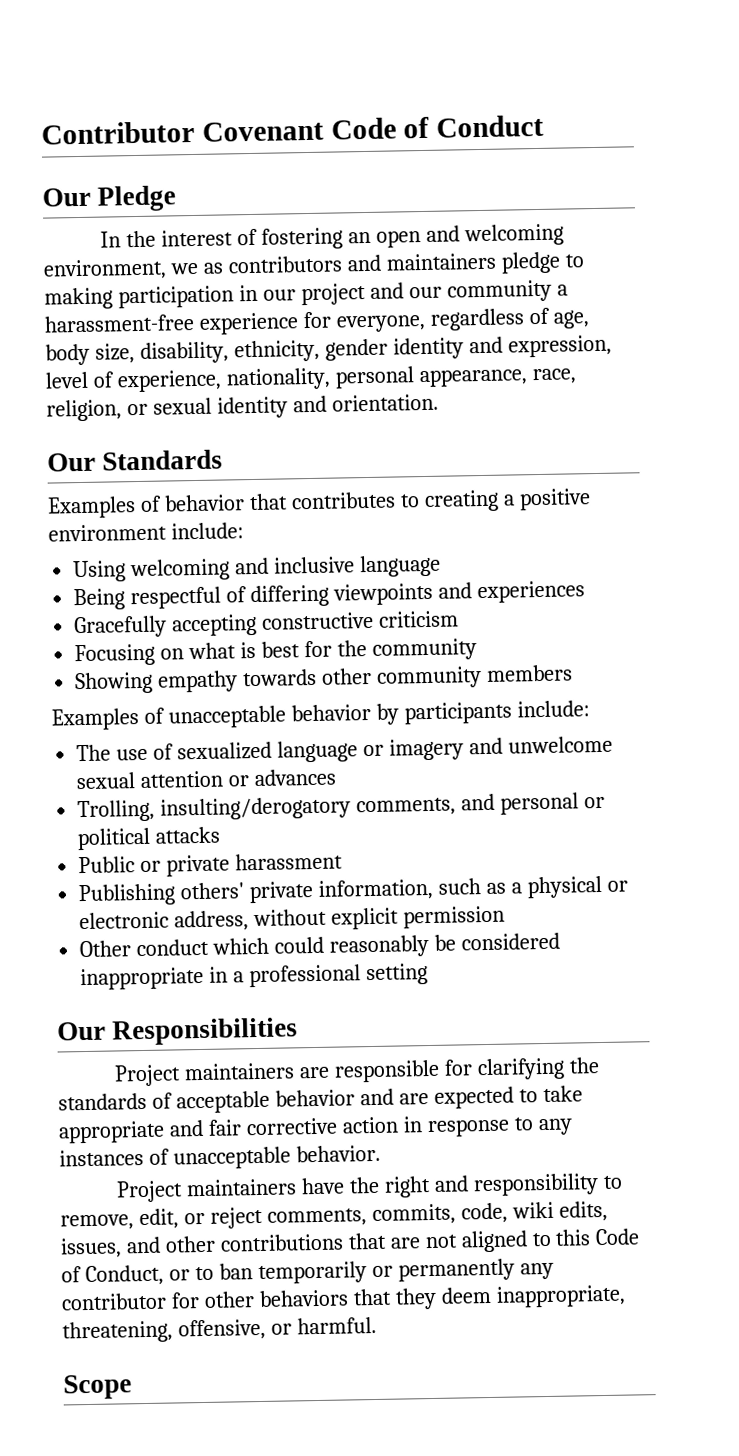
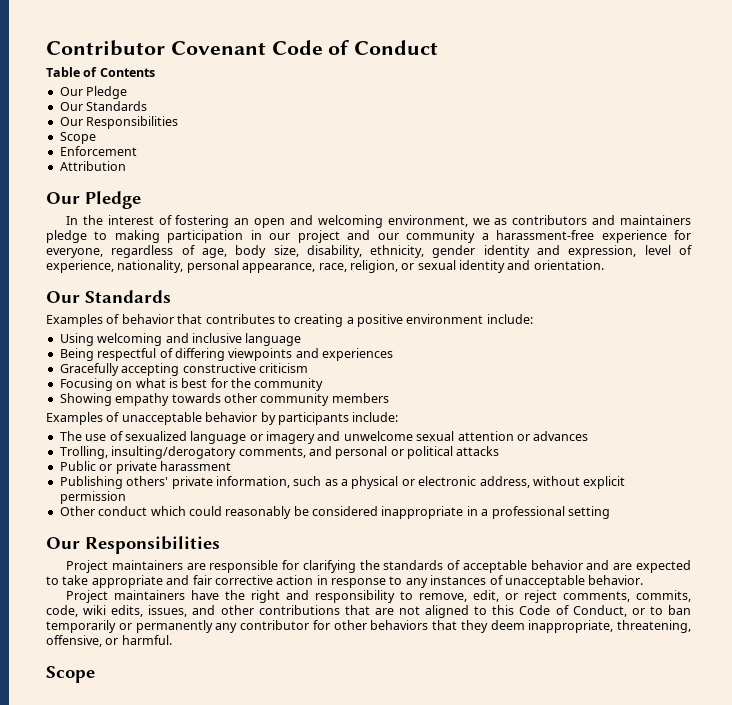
+ Table of Contents
+ Our Pledge
+ Our Standards
+ Our Responsibilities
+ Scope
+ Enforcement
+ Attribution

